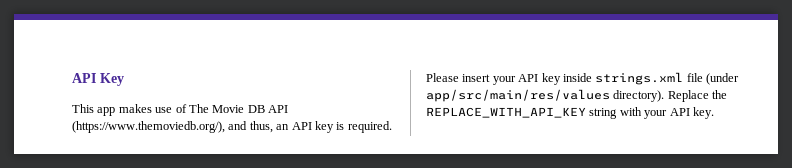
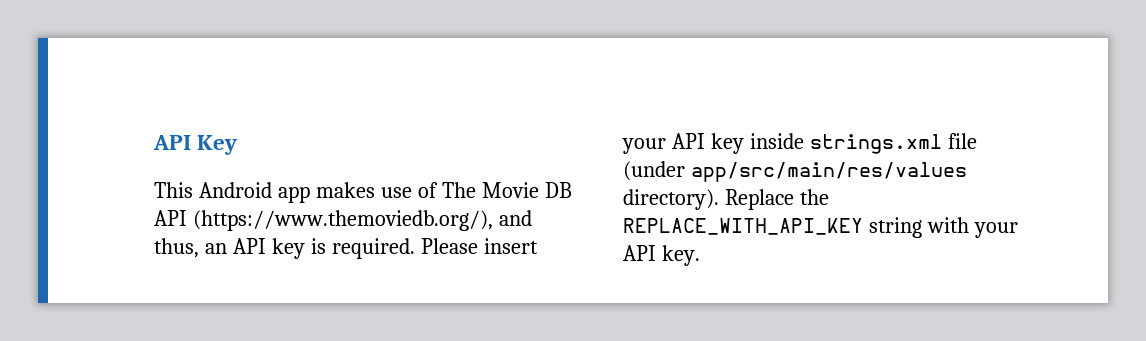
- This app makes use of The Movie DB API (https://www.themoviedb.org/), and thus, an API key is required.
+ This Android app makes use of The Movie DB API (https://www.themoviedb.org/), and thus, an API key is required.

